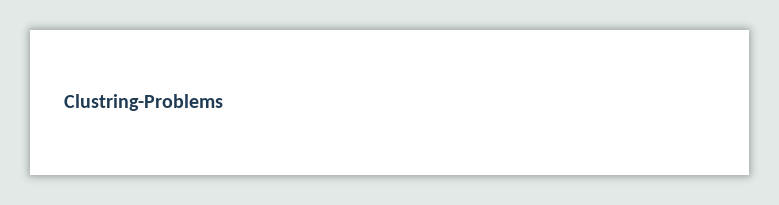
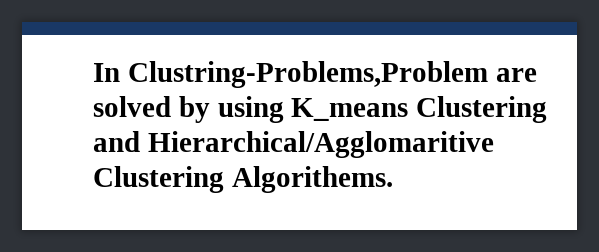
- Clustring-Problems
+ In Clustring-Problems,Problem are solved by using K_means Clustering and Hierarchical/Agglomaritive Clustering Algorithems.

